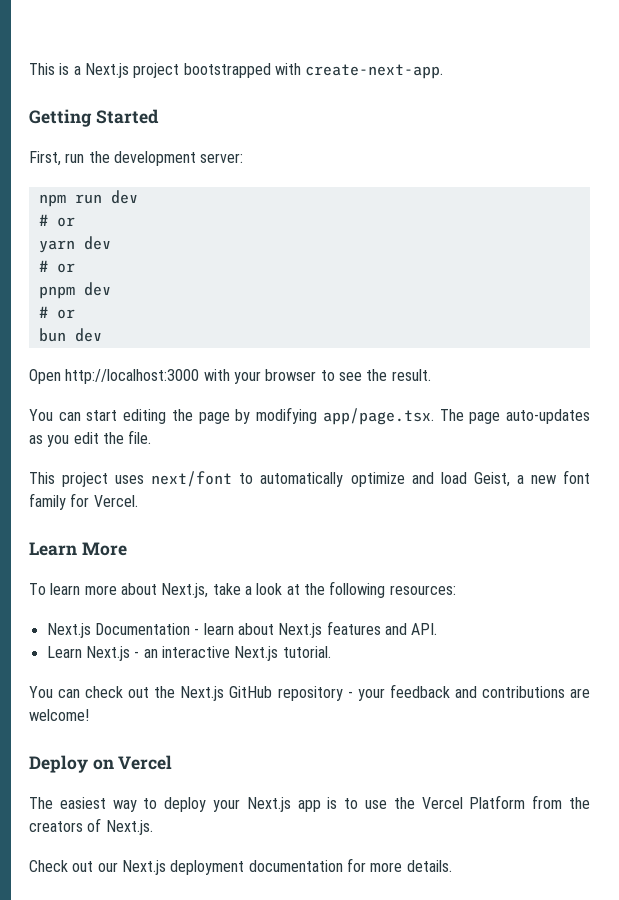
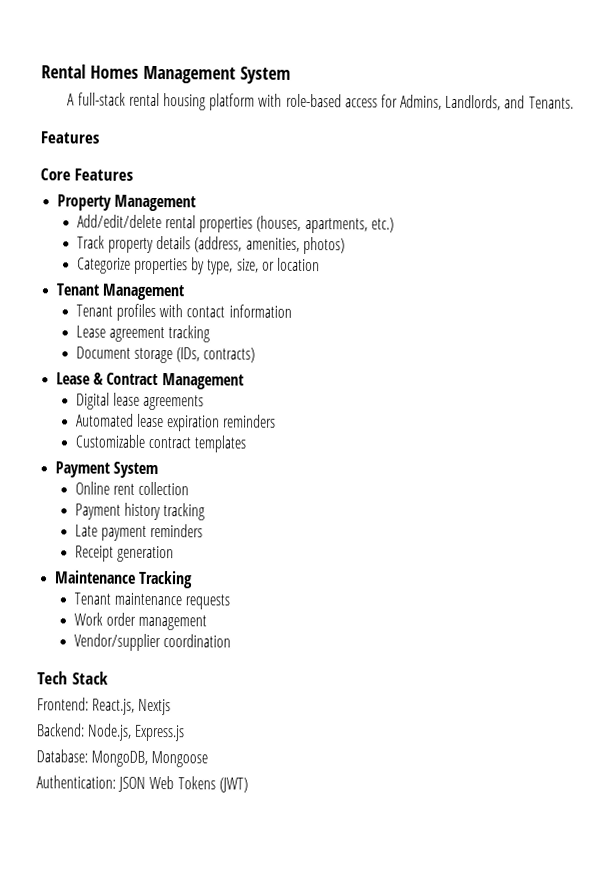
- This is a Next.js project bootstrapped with create-next-app.
- Getting Started
- First, run the development server:
- npm run dev
- # or
- yarn dev
- # or
- pnpm dev
- # or
- bun dev
- Open http://localhost:3000 with your browser to see the result.
- You can start editing the page by modifying app/page.tsx. The page auto-updates as you edit the file.
- This project uses next/font to automatically optimize and load Geist, a new font family for Vercel.
- Learn More
- To learn more about Next.js, take a look at the following resources:
- Next.js Documentation - learn about Next.js features and API.
- Learn Next.js - an interactive Next.js tutorial.
- You can check out the Next.js GitHub repository - your feedback and contributions are welcome!
- Deploy on Vercel
- The easiest way to deploy your Next.js app is to use the Vercel Platform from the creators of Next.js.
- Check out our Next.js deployment documentation for more details.
+ Rental Homes Management System
+ A full-stack rental housing platform with role-based access for Admins, Landlords, and Tenants.
+ Features
+ Core Features
+ Property Management
+ Add/edit/delete rental properties (houses, apartments, etc.)
+ Track property details (address, amenities, photos)
+ Categorize properties by type, size, or location
+ Tenant Management
+ Tenant profiles with contact information
+ Lease agreement tracking
+ Document storage (IDs, contracts)
+ Lease & Contract Management
+ Digital lease agreements
+ Automated lease expiration reminders
+ Customizable contract templates
+ Payment System
+ Online rent collection
+ Payment history tracking
+ Late payment reminders
+ Receipt generation
+ Maintenance Tracking
+ Tenant maintenance requests
+ Work order management
+ Vendor/supplier coordination
+ Tech Stack
+ Frontend: React.js, Nextjs
+ Backend: Node.js, Express.js
+ Database: MongoDB, Mongoose
+ Authentication: JSON Web Tokens (JWT)

